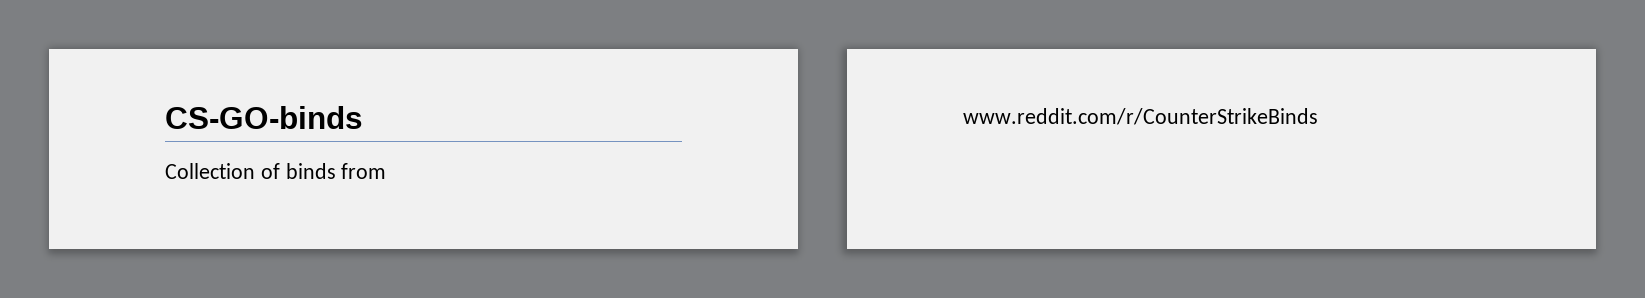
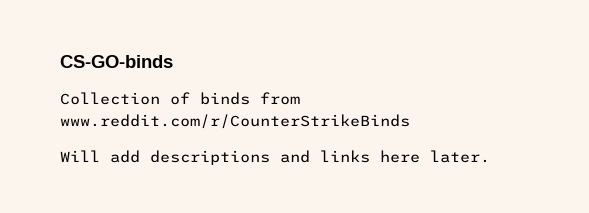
+ Will add descriptions and links here later.

